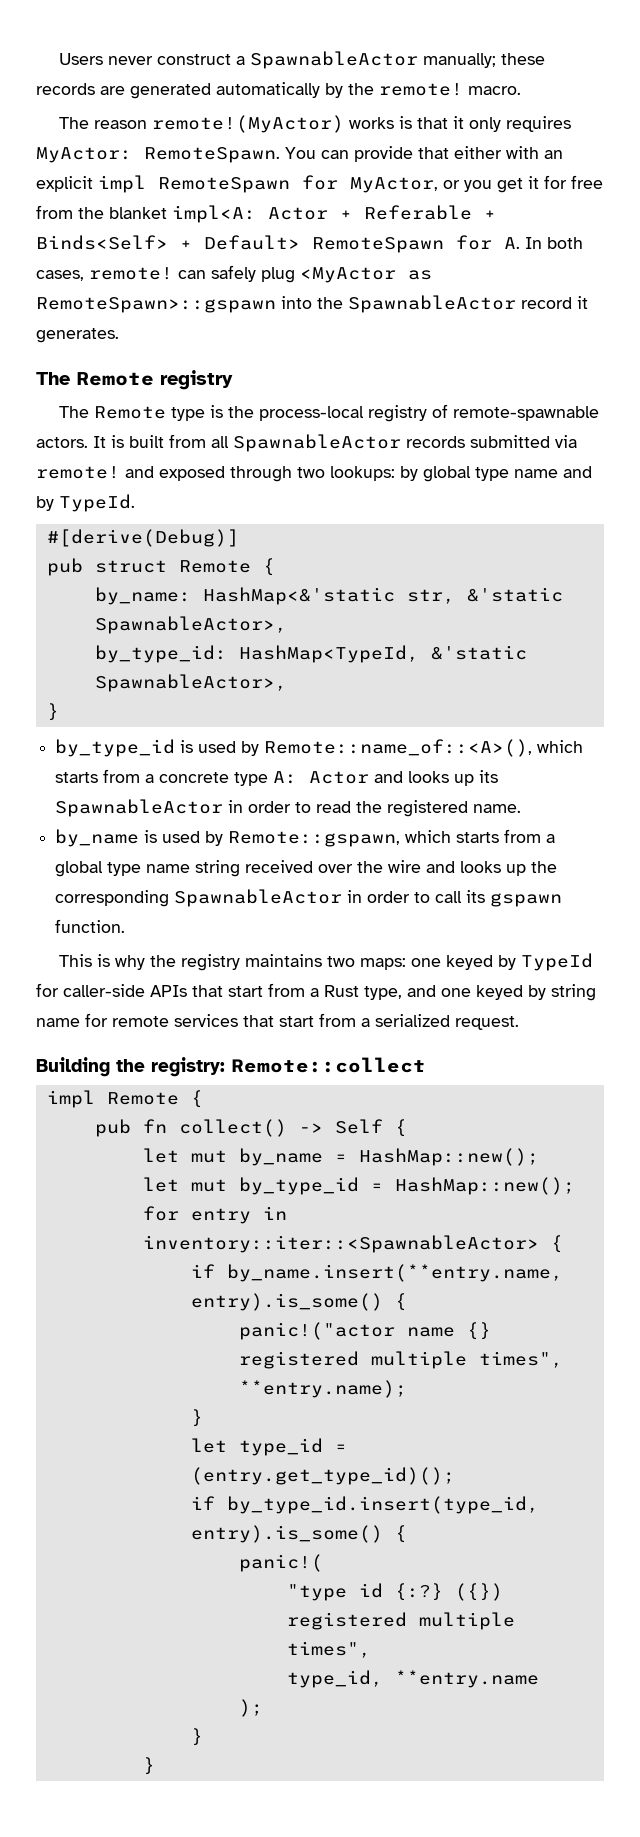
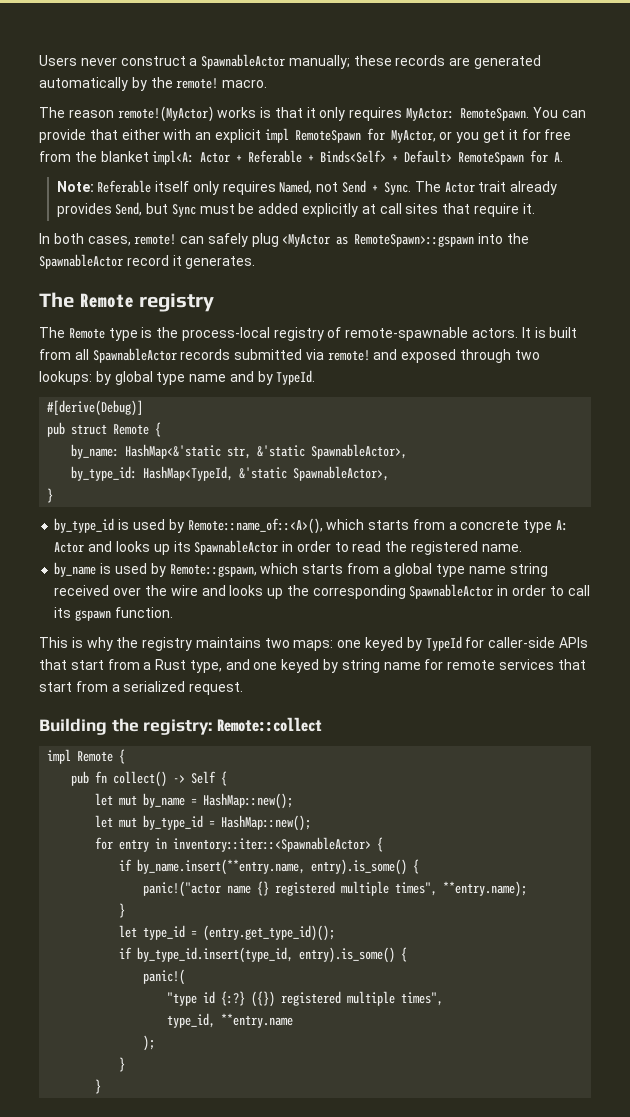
- You can provide that either with an explicit impl RemoteSpawn for MyActor, or you get it for free from the blanket impl<A: Actor + Referable + Binds<Self> + Default> RemoteSpawn for A. In both cases, remote! can safely plug <MyActor as RemoteSpawn>::gspawn into the SpawnableActor record it generates.
+ You can provide that either with an explicit impl RemoteSpawn for MyActor, or you get it for free from the blanket impl<A: Actor + Referable + Binds<Self> + Default> RemoteSpawn for A.
+ Note: Referable itself only requires Named, not Send + Sync. The Actor trait already provides Send, but Sync must be added explicitly at call sites that require it.
+ In both cases, remote! can safely plug <MyActor as RemoteSpawn>::gspawn into the SpawnableActor record it generates.

